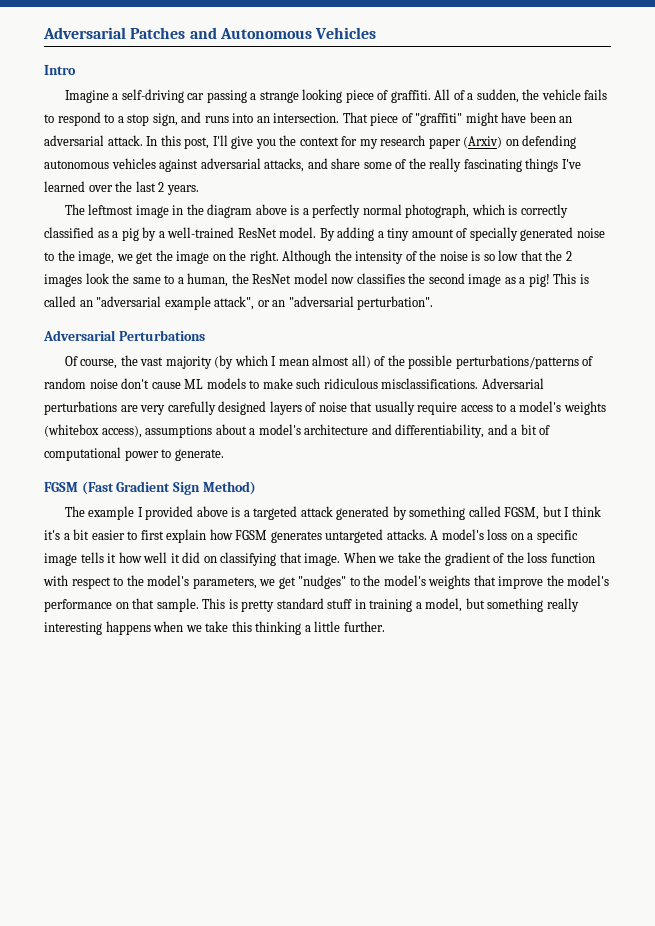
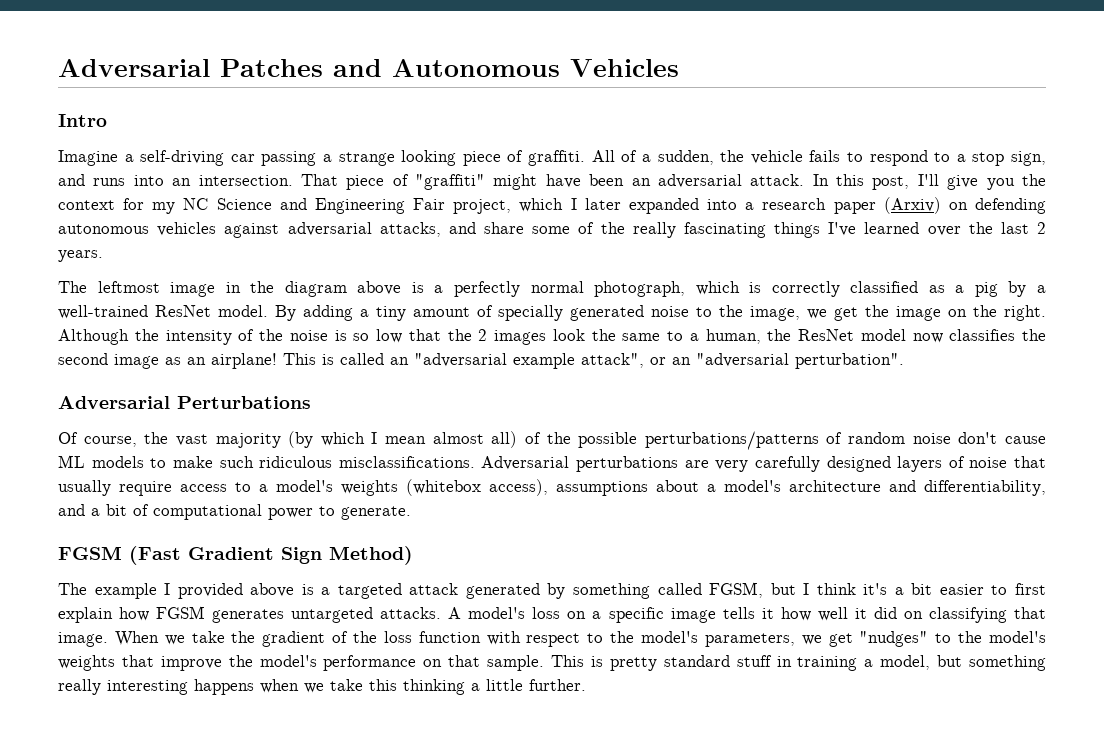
- In this post, I'll give you the context for my research paper (Arxiv) on defending autonomous vehicles against adversarial attacks, and share some of the really fascinating things I've learned over the last 2 years.
+ In this post, I'll give you the context for my NC Science and Engineering Fair project, which I later expanded into a research paper (Arxiv) on defending autonomous vehicles against adversarial attacks, and share some of the really fascinating things I've learned over the last 2 years.
- Although the intensity of the noise is so low that the 2 images look the same to a human, the ResNet model now classifies the second image as a pig!
+ Although the intensity of the noise is so low that the 2 images look the same to a human, the ResNet model now classifies the second image as an airplane!

